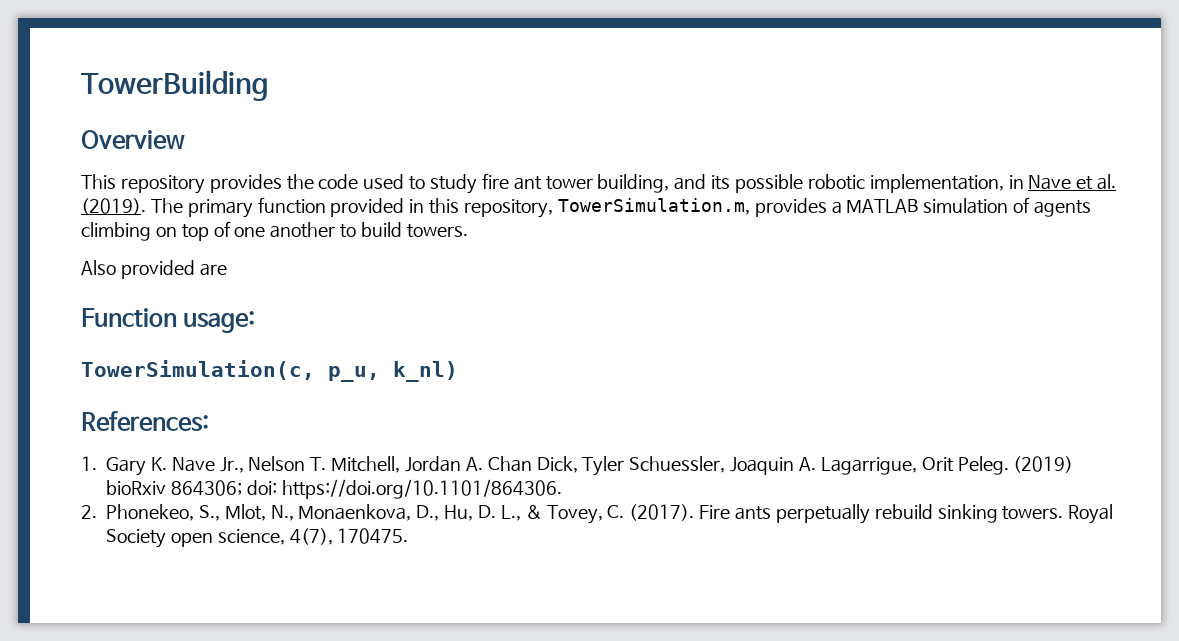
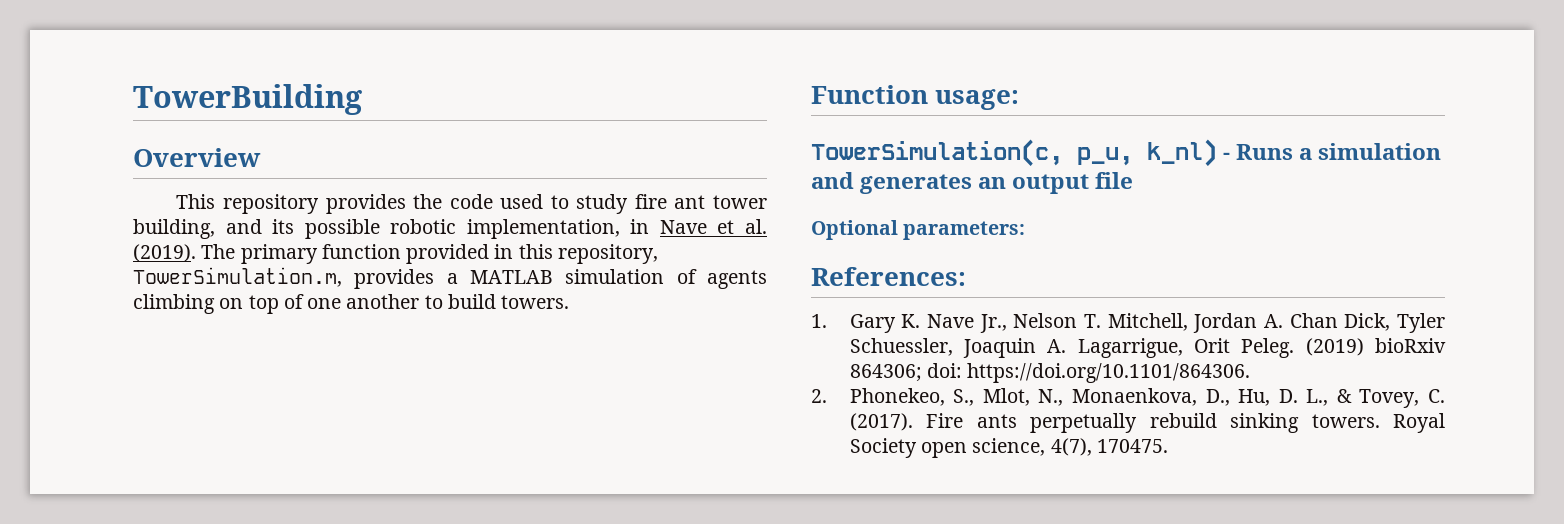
- Also provided are
- TowerSimulation(c, p_u, k_nl)
+ TowerSimulation(c, p_u, k_nl) - Runs a simulation and generates an output file
+ Optional parameters:

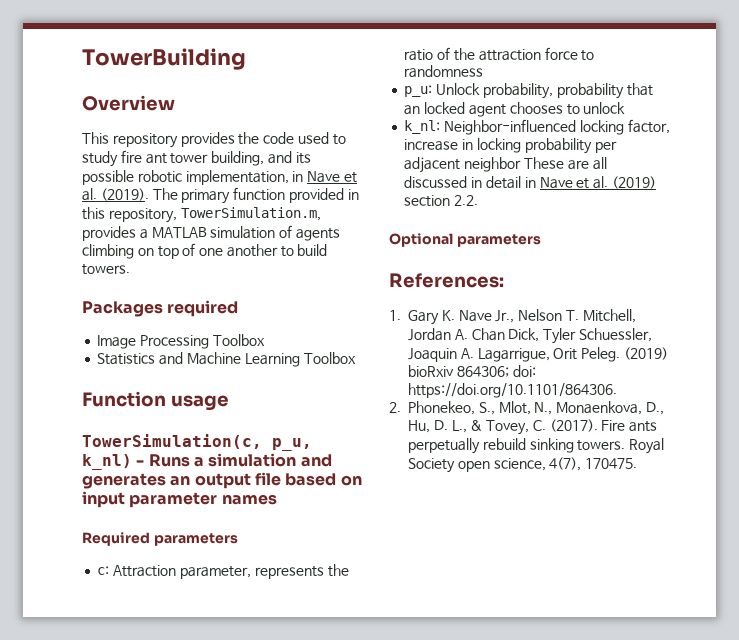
+ Packages required
+ Image Processing Toolbox
+ Statistics and Machine Learning Toolbox
- Function usage:
+ Function usage
- TowerSimulation(c, p_u, k_nl) - Runs a simulation and generates an output file
+ TowerSimulation(c, p_u, k_nl) - Runs a simulation and generates an output file based on input parameter names
+ Required parameters
+ c: Attraction parameter, represents the ratio of the attraction force to randomness
+ p_u: Unlock probability, probability that an locked agent chooses to unlock
+ k_nl: Neighbor-influenced locking factor, increase in locking probability per adjacent neighbor These are all discussed in detail in Nave et al. (2019) section 2.2.
- Optional parameters:
+ Optional parameters

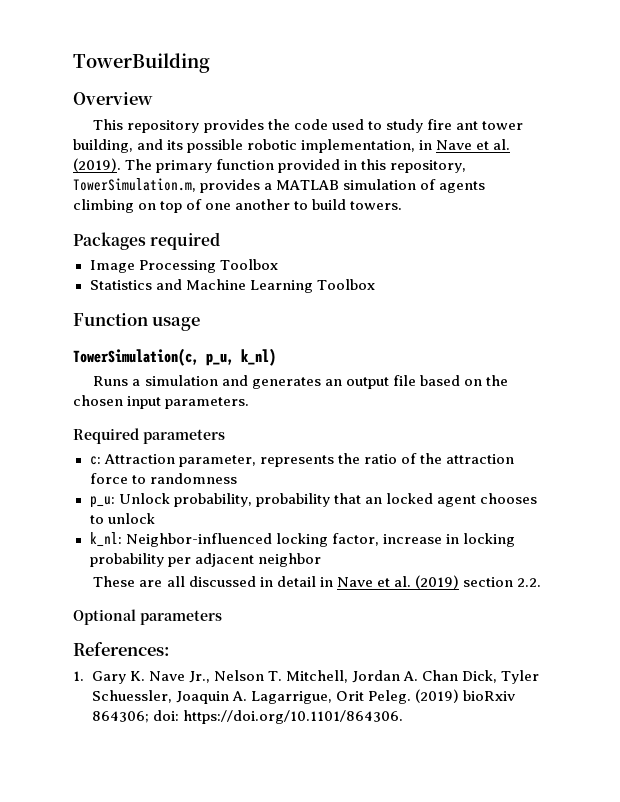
- TowerSimulation(c, p_u, k_nl) - Runs a simulation and generates an output file based on input parameter names
+ TowerSimulation(c, p_u, k_nl)
+ Runs a simulation and generates an output file based on the chosen input parameters.
- k_nl: Neighbor-influenced locking factor, increase in locking probability per adjacent neighbor These are all discussed in detail in Nave et al. (2019) section 2.2.
+ k_nl: Neighbor-influenced locking factor, increase in locking probability per adjacent neighbor
+ These are all discussed in detail in Nave et al. (2019) section 2.2.
- 2. Phonekeo, S., Mlot, N., Monaenkova, D., Hu, D. L., & Tovey, C. (2017). Fire ants perpetually rebuild sinking towers. Royal Society open science, 4(7), 170475.

